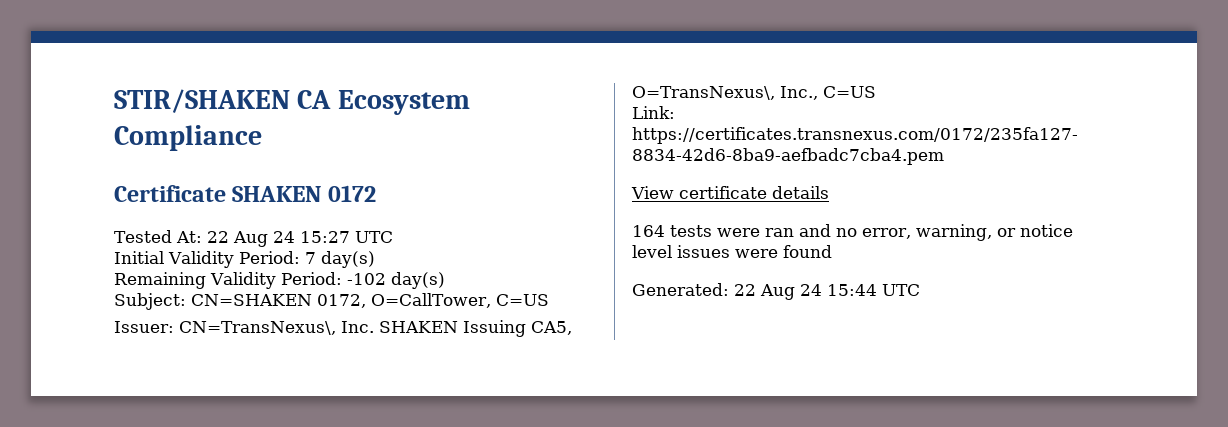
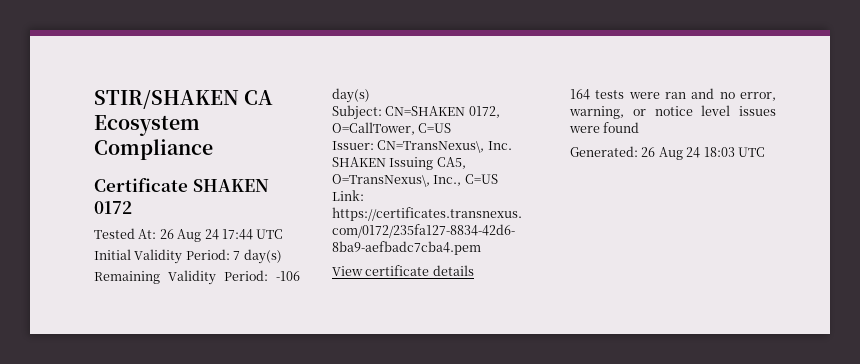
- Tested At: 22 Aug 24 15:27 UTC
+ Tested At: 26 Aug 24 17:44 UTC
- Remaining Validity Period: -102 day(s)
+ Remaining Validity Period: -106 day(s)
- Generated: 22 Aug 24 15:44 UTC
+ Generated: 26 Aug 24 18:03 UTC

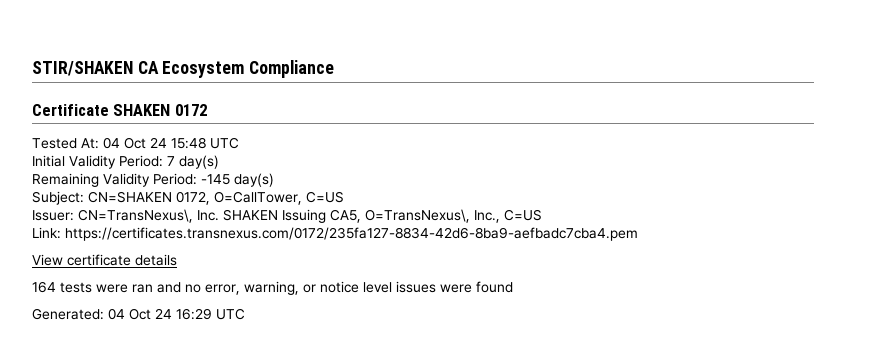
- Tested At: 26 Aug 24 17:44 UTC
+ Tested At: 04 Oct 24 15:48 UTC
- Remaining Validity Period: -106 day(s)
+ Remaining Validity Period: -145 day(s)
- Generated: 26 Aug 24 18:03 UTC
+ Generated: 04 Oct 24 16:29 UTC

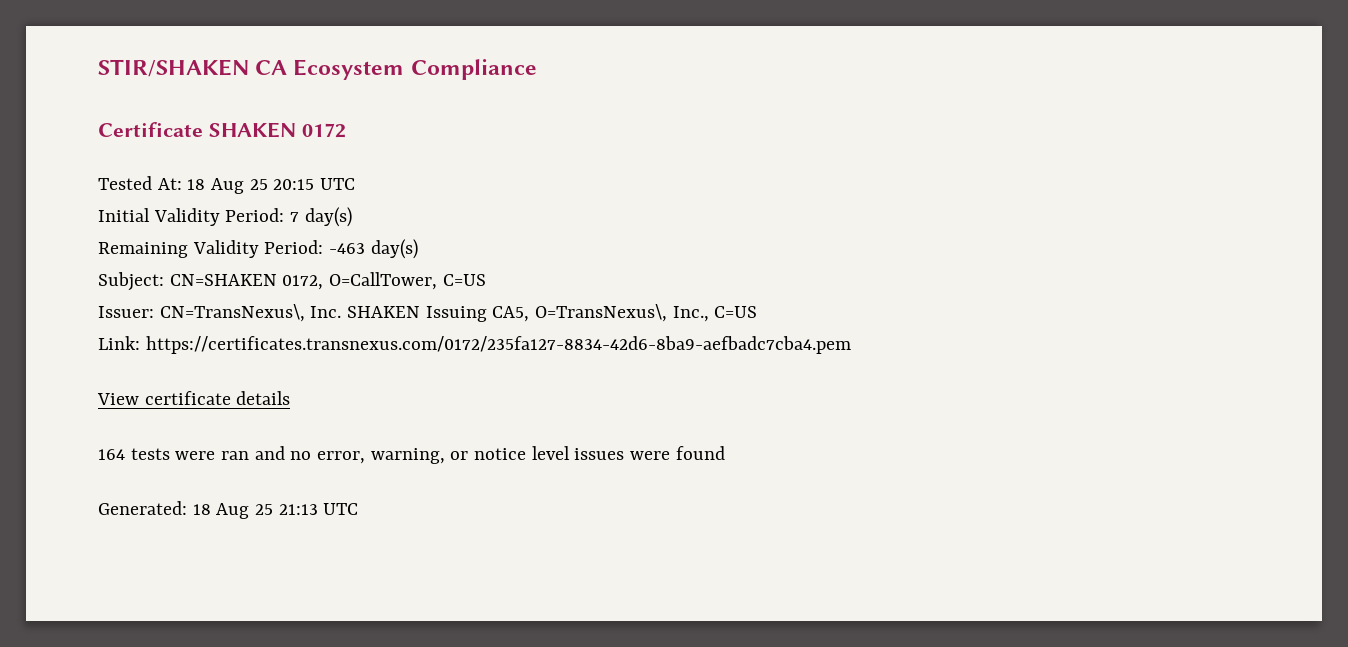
- Tested At: 04 Oct 24 15:48 UTC
+ Tested At: 18 Aug 25 20:15 UTC
- Remaining Validity Period: -145 day(s)
+ Remaining Validity Period: -463 day(s)
- Generated: 04 Oct 24 16:29 UTC
+ Generated: 18 Aug 25 21:13 UTC

